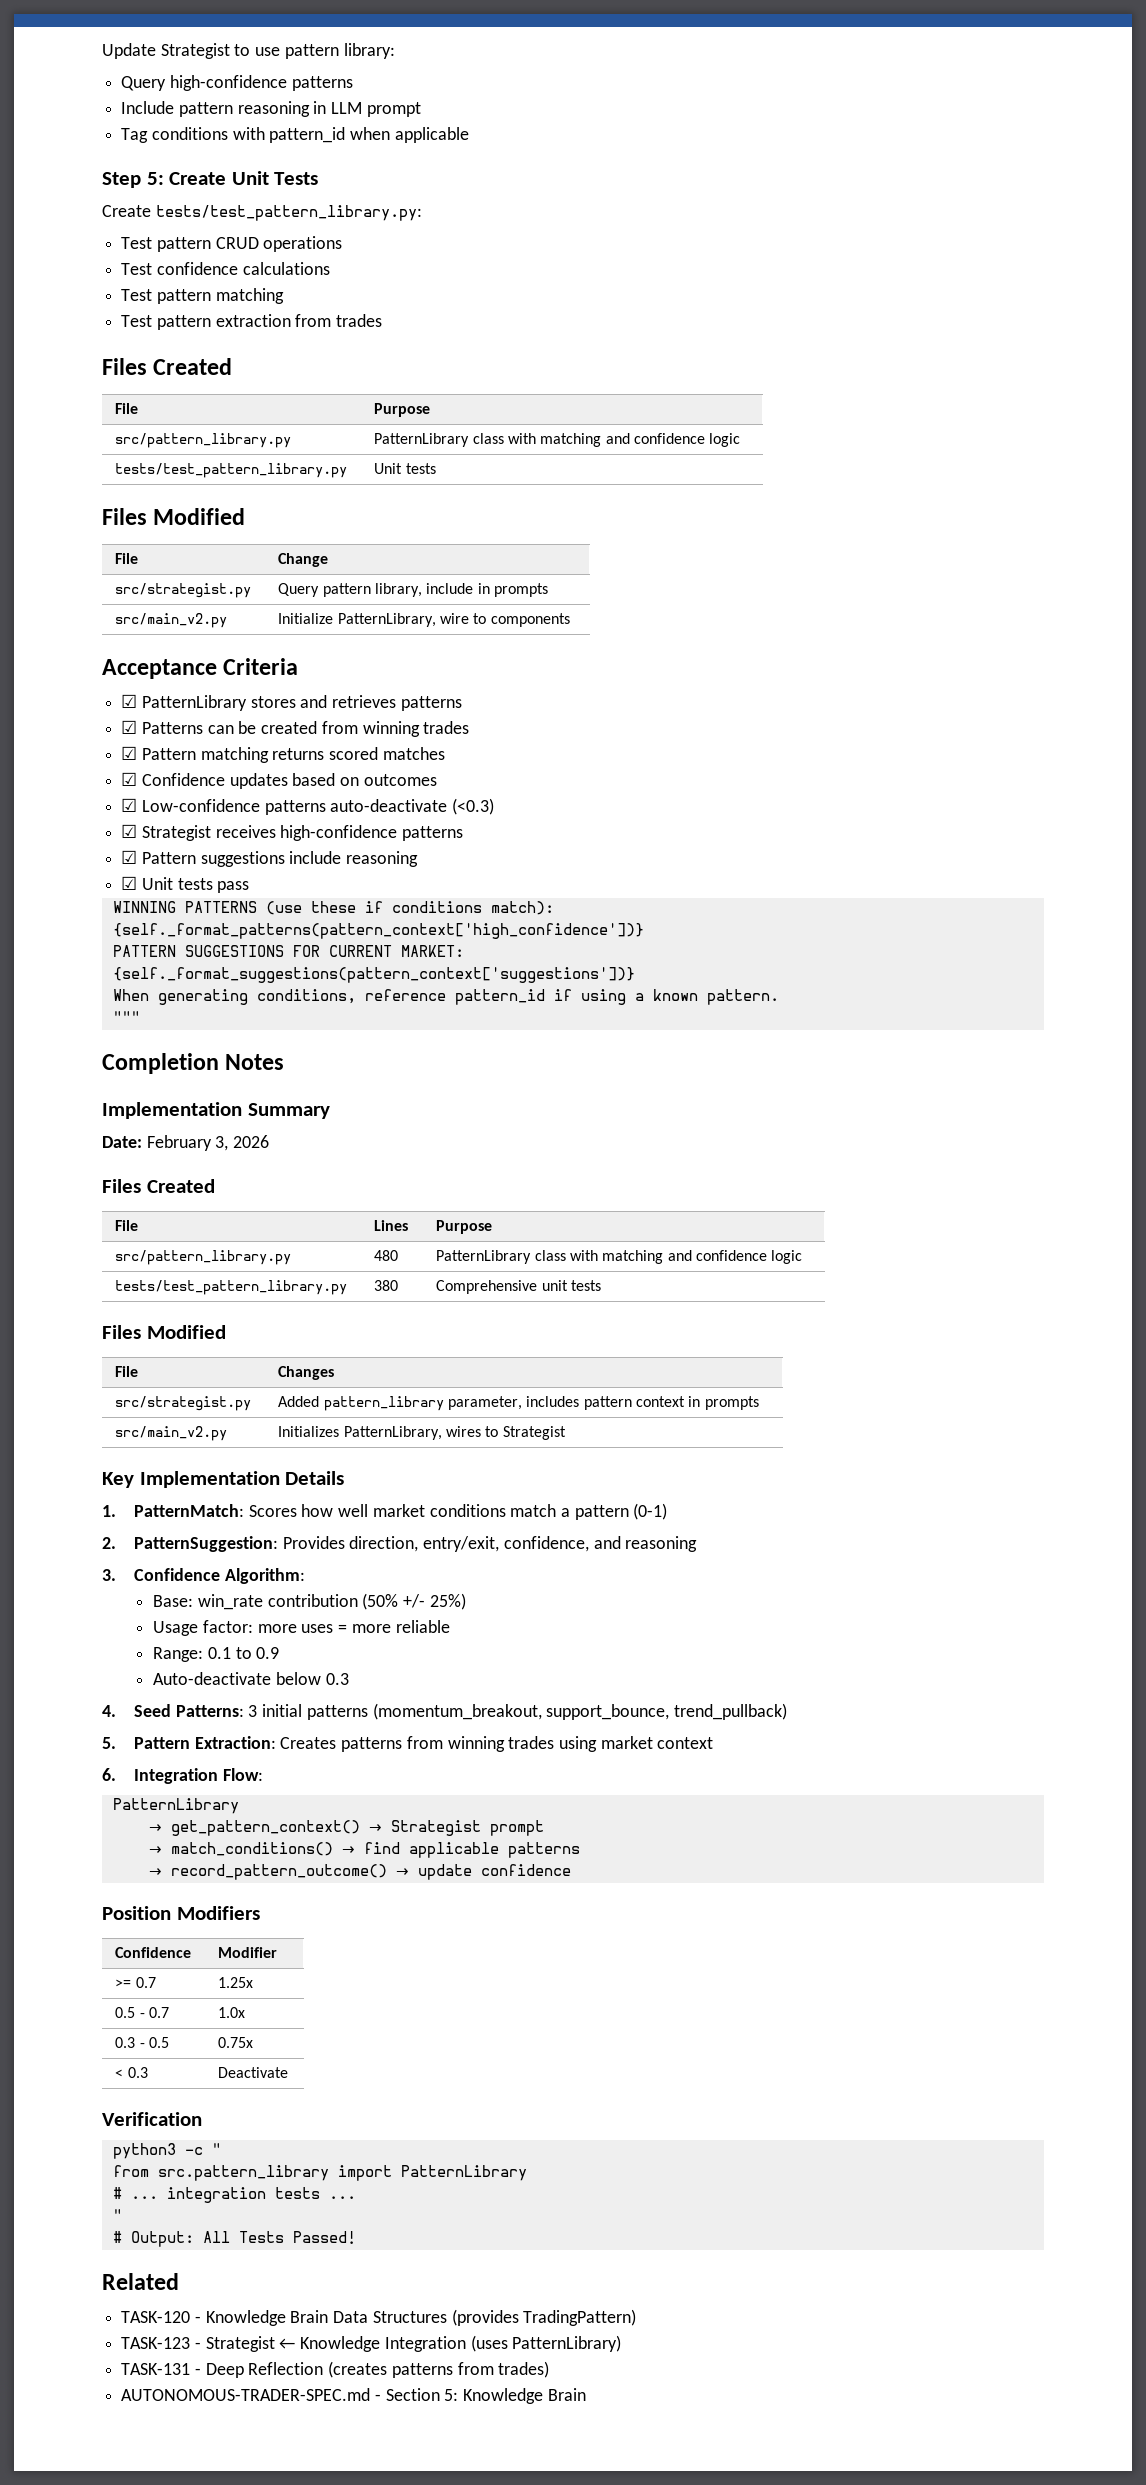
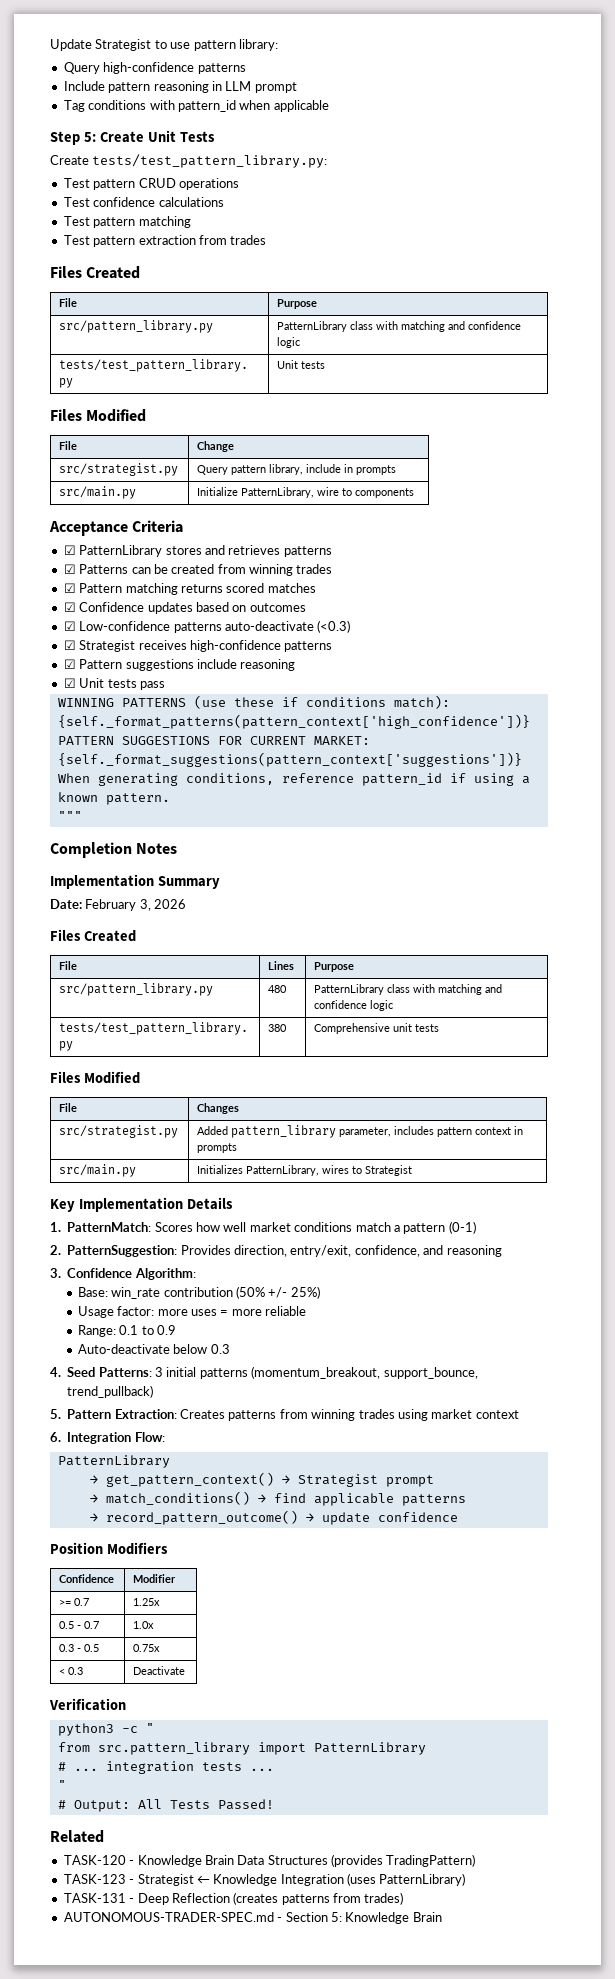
- src/main_v2.py | Initialize PatternLibrary, wire to components
+ src/main.py | Initialize PatternLibrary, wire to components
- src/main_v2.py | Initializes PatternLibrary, wires to Strategist
+ src/main.py | Initializes PatternLibrary, wires to Strategist

